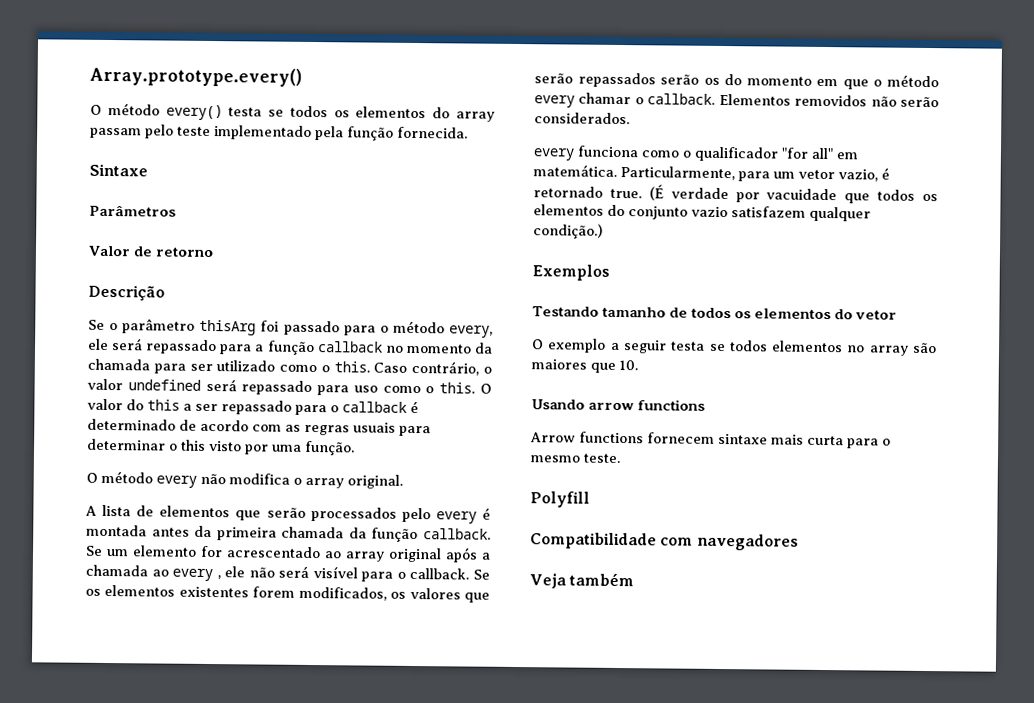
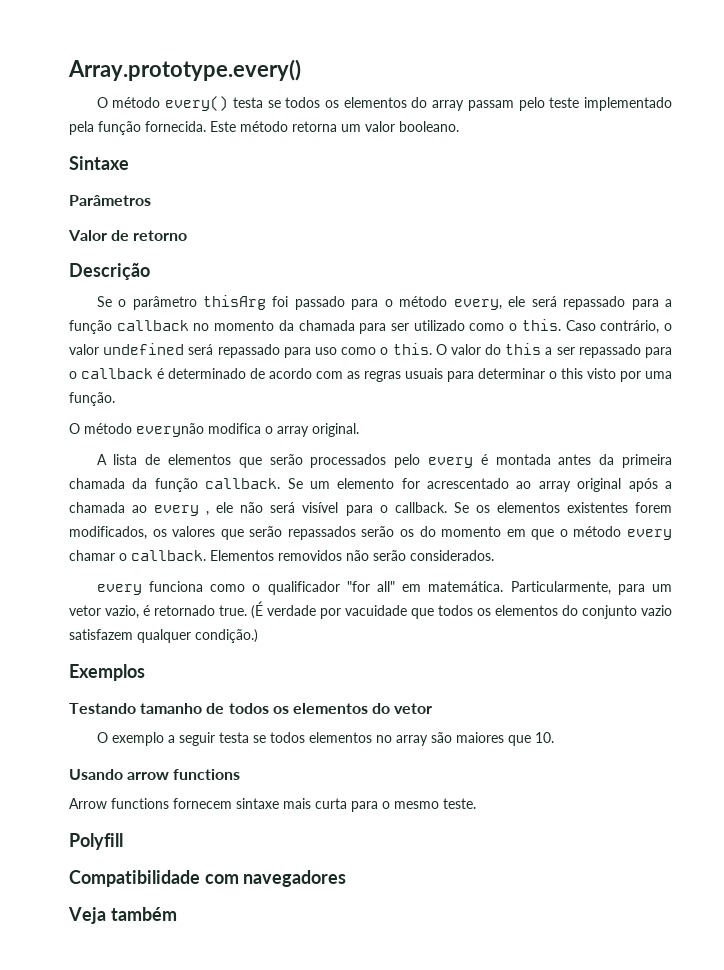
+ Este método retorna um valor booleano.
- O método every não modifica o array original.
+ O método everynão modifica o array original.

